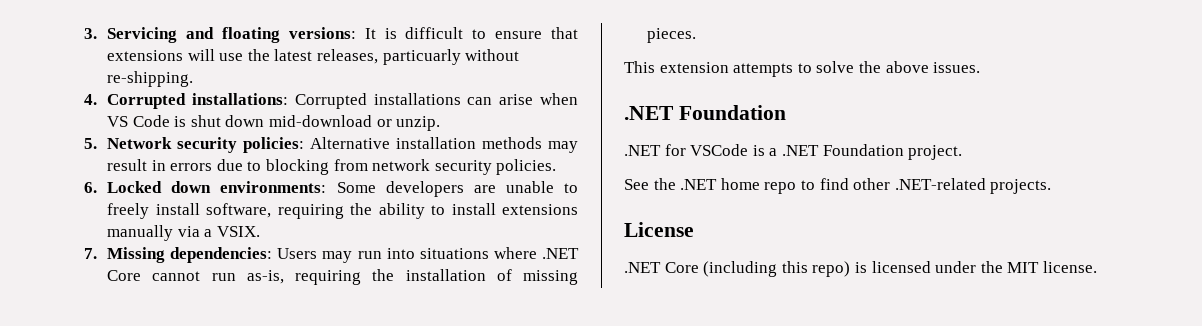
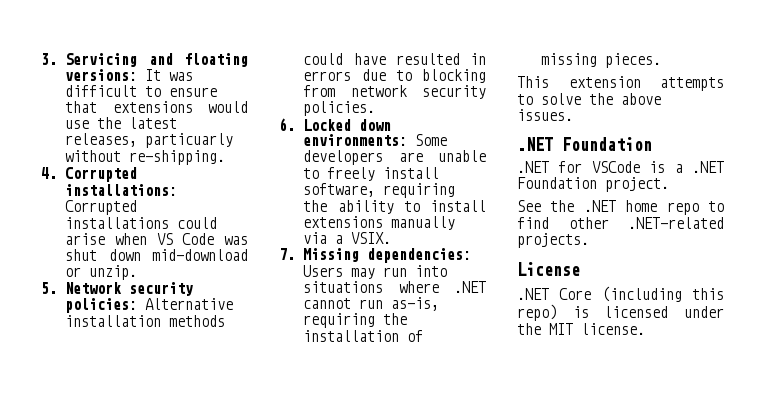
- 3. Servicing and floating versions: It is difficult to ensure that extensions will use the latest releases, particuarly without re-shipping.
+ 3. Servicing and floating versions: It was difficult to ensure that extensions would use the latest releases, particuarly without re-shipping.
- 4. Corrupted installations: Corrupted installations can arise when VS Code is shut down mid-download or unzip.
+ 4. Corrupted installations: Corrupted installations could arise when VS Code was shut down mid-download or unzip.
- 5. Network security policies: Alternative installation methods may result in errors due to blocking from network security policies.
+ 5. Network security policies: Alternative installation methods could have resulted in errors due to blocking from network security policies.
- 7. Missing dependencies: Users may run into situations where .NET Core cannot run as-is, requiring the installation of missing pieces.
+ 7. Missing dependencies: Users may run into situations where .NET cannot run as-is, requiring the installation of missing pieces.

